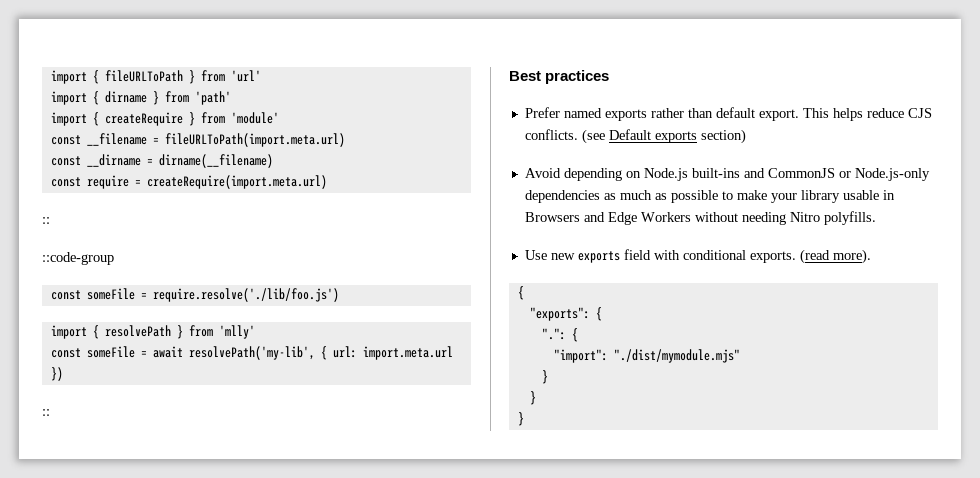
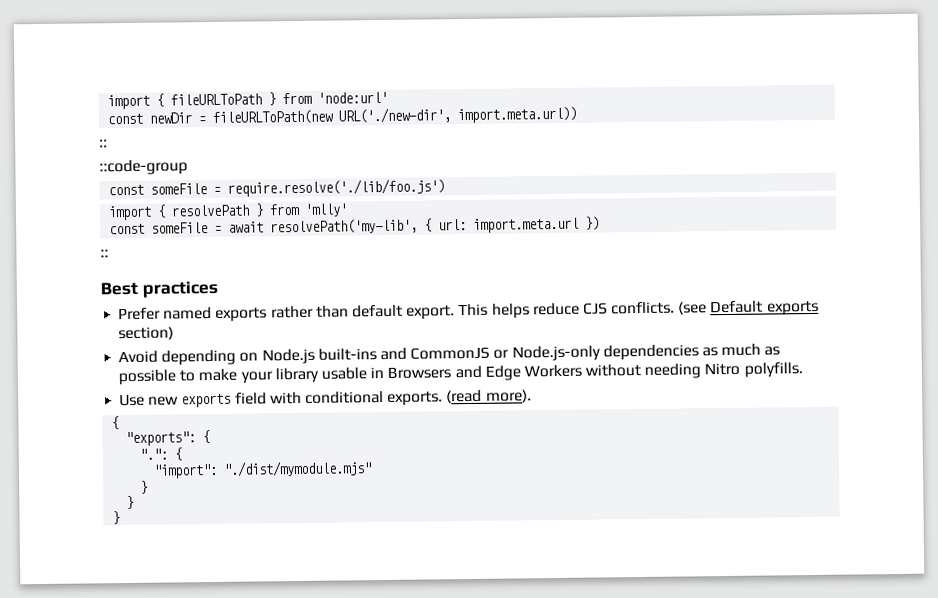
- import { fileURLToPath } from 'url'
- import { dirname } from 'path'
- import { createRequire } from 'module'
- const __filename = fileURLToPath(import.meta.url)
- const __dirname = dirname(__filename)
- const require = createRequire(import.meta.url)
+ import { fileURLToPath } from 'node:url'
+ const newDir = fileURLToPath(new URL('./new-dir', import.meta.url))

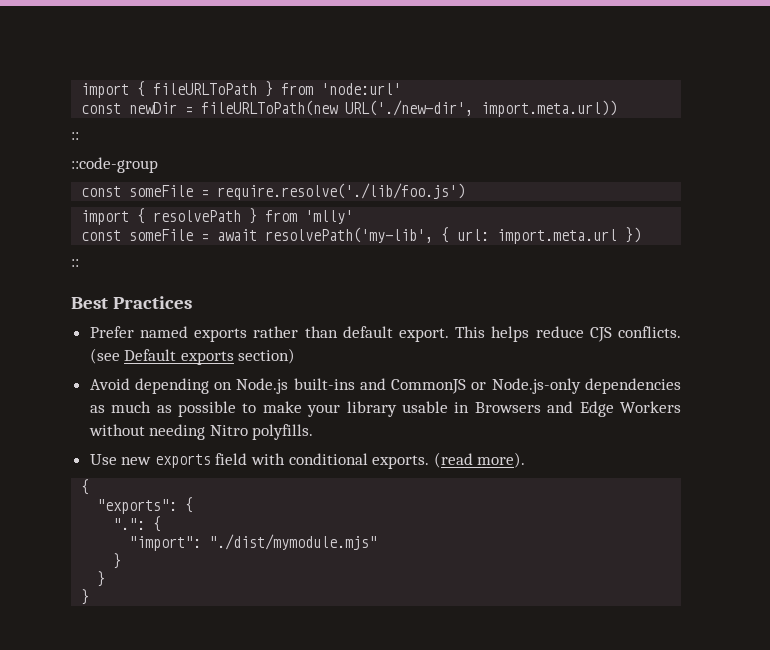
- Best practices
+ Best Practices

